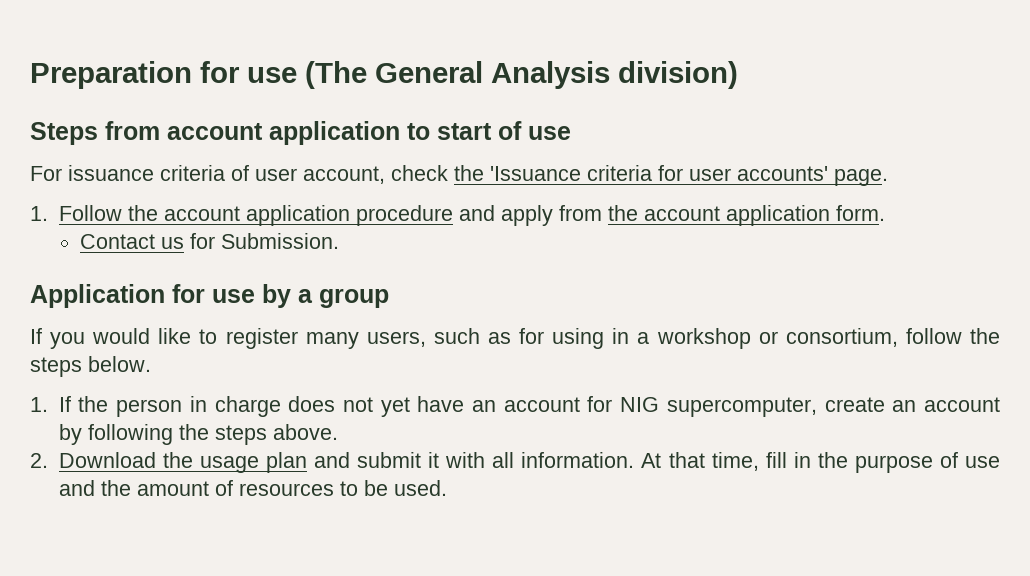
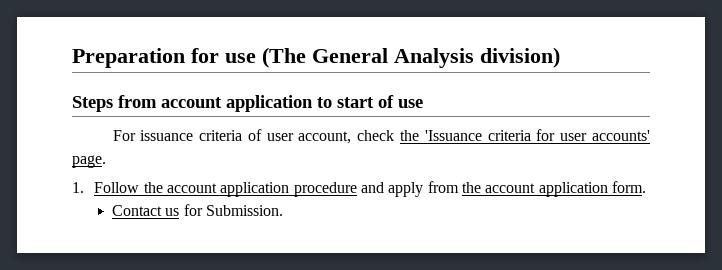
- Application for use by a group
- If you would like to register many users, such as for using in a workshop or consortium, follow the steps below.
- 1. If the person in charge does not yet have an account for NIG supercomputer, create an account by following the steps above.
- 2. Download the usage plan and submit it with all information. At that time, fill in the purpose of use and the amount of resources to be used.

